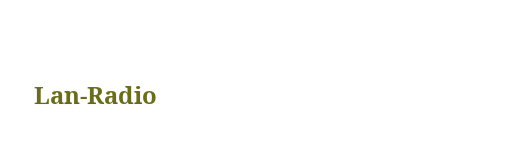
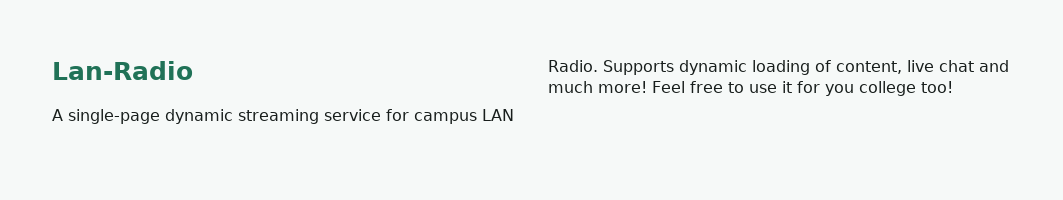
+ A single-page dynamic streaming service for campus LAN Radio. Supports dynamic loading of content, live chat and much more! Feel free to use it for you college too!

